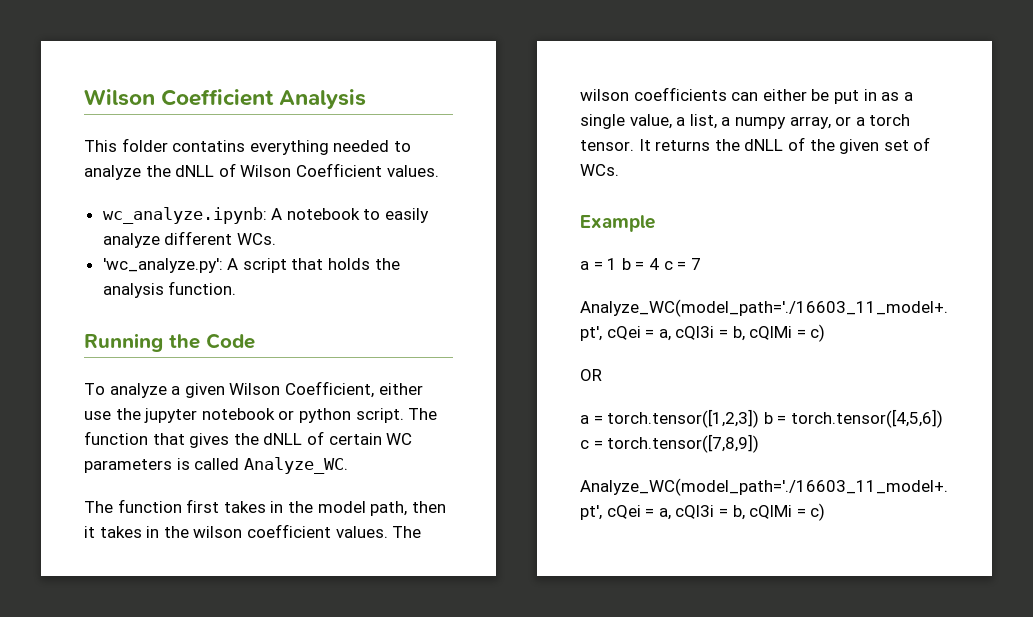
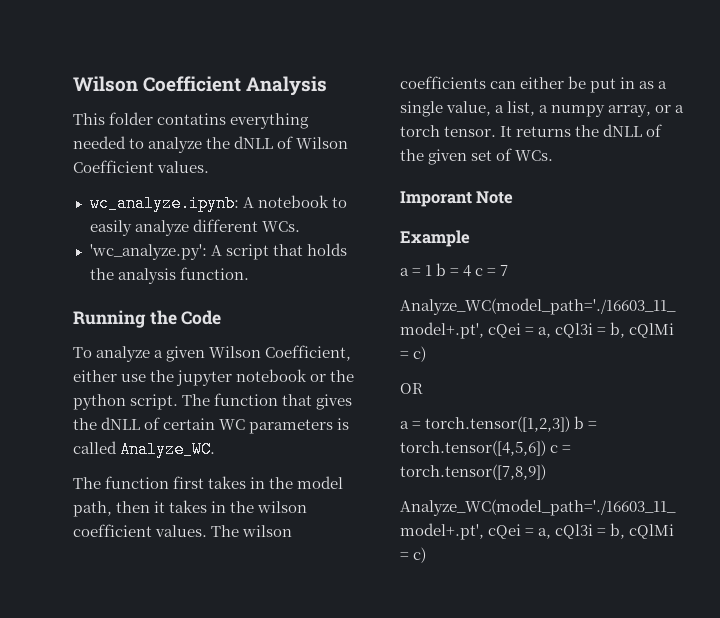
- To analyze a given Wilson Coefficient, either use the jupyter notebook or python script.
+ To analyze a given Wilson Coefficient, either use the jupyter notebook or the python script.
+ Imporant Note

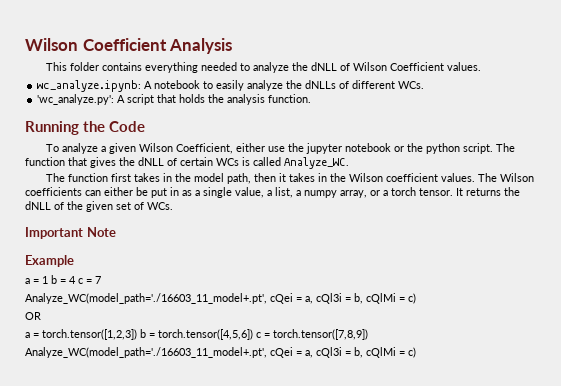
- This folder contatins everything needed to analyze the dNLL of Wilson Coefficient values.
+ This folder contains everything needed to analyze the dNLL of Wilson Coefficient values.
- wc_analyze.ipynb: A notebook to easily analyze different WCs.
+ wc_analyze.ipynb: A notebook to easily analyze the dNLLs of different WCs.
- The function that gives the dNLL of certain WC parameters is called Analyze_WC.
+ The function that gives the dNLL of certain WCs is called Analyze_WC.
- The function first takes in the model path, then it takes in the wilson coefficient values.
+ The function first takes in the model path, then it takes in the Wilson coefficient values.
- The wilson coefficients can either be put in as a single value, a list, a numpy array, or a torch tensor.
+ The Wilson coefficients can either be put in as a single value, a list, a numpy array, or a torch tensor.
- Imporant Note
+ Important Note

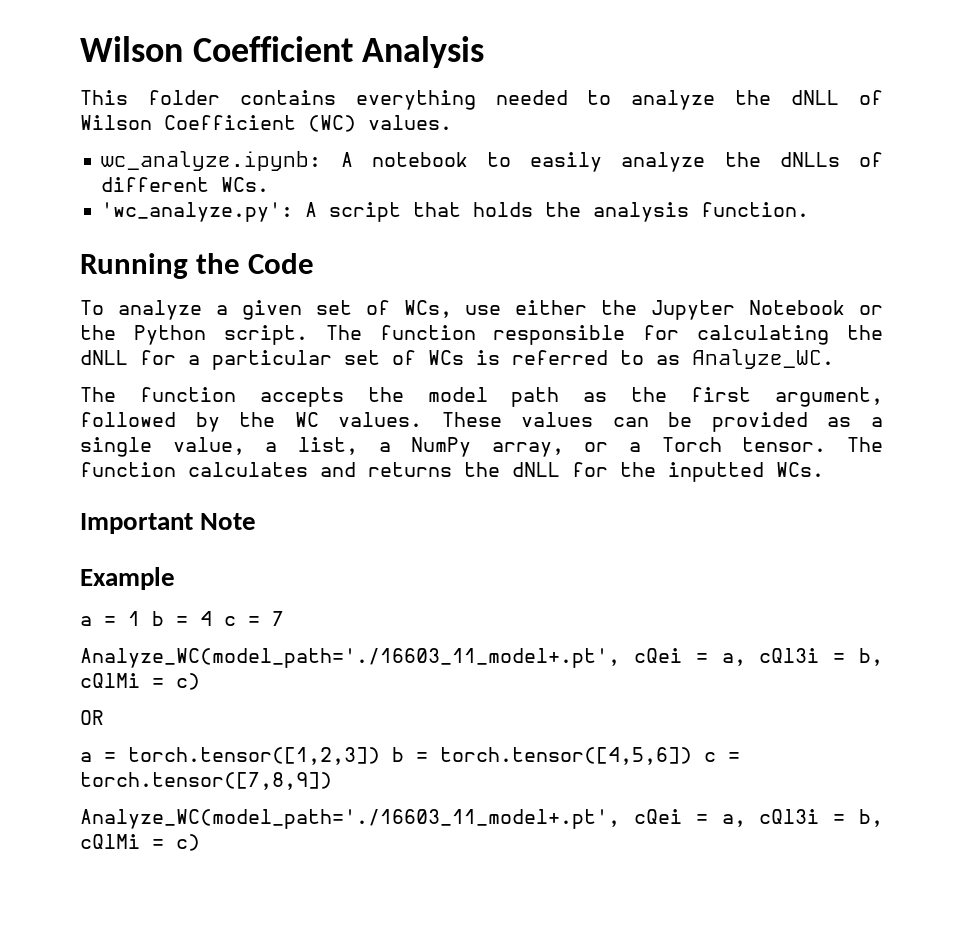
- This folder contains everything needed to analyze the dNLL of Wilson Coefficient values.
+ This folder contains everything needed to analyze the dNLL of Wilson Coefficient (WC) values.
- To analyze a given Wilson Coefficient, either use the jupyter notebook or the python script.
+ To analyze a given set of WCs, use either the Jupyter Notebook or the Python script.
- The function that gives the dNLL of certain WCs is called Analyze_WC.
- The function first takes in the model path, then it takes in the Wilson coefficient values. The Wilson coefficients can either be put in as a single value, a list, a numpy array, or a torch tensor. It returns the dNLL of the given set of WCs.
+ The function responsible for calculating the dNLL for a particular set of WCs is referred to as Analyze_WC.
+ The function accepts the model path as the first argument, followed by the WC values. These values can be provided as a single value, a list, a NumPy array, or a Torch tensor. The function calculates and returns the dNLL for the inputted WCs.

